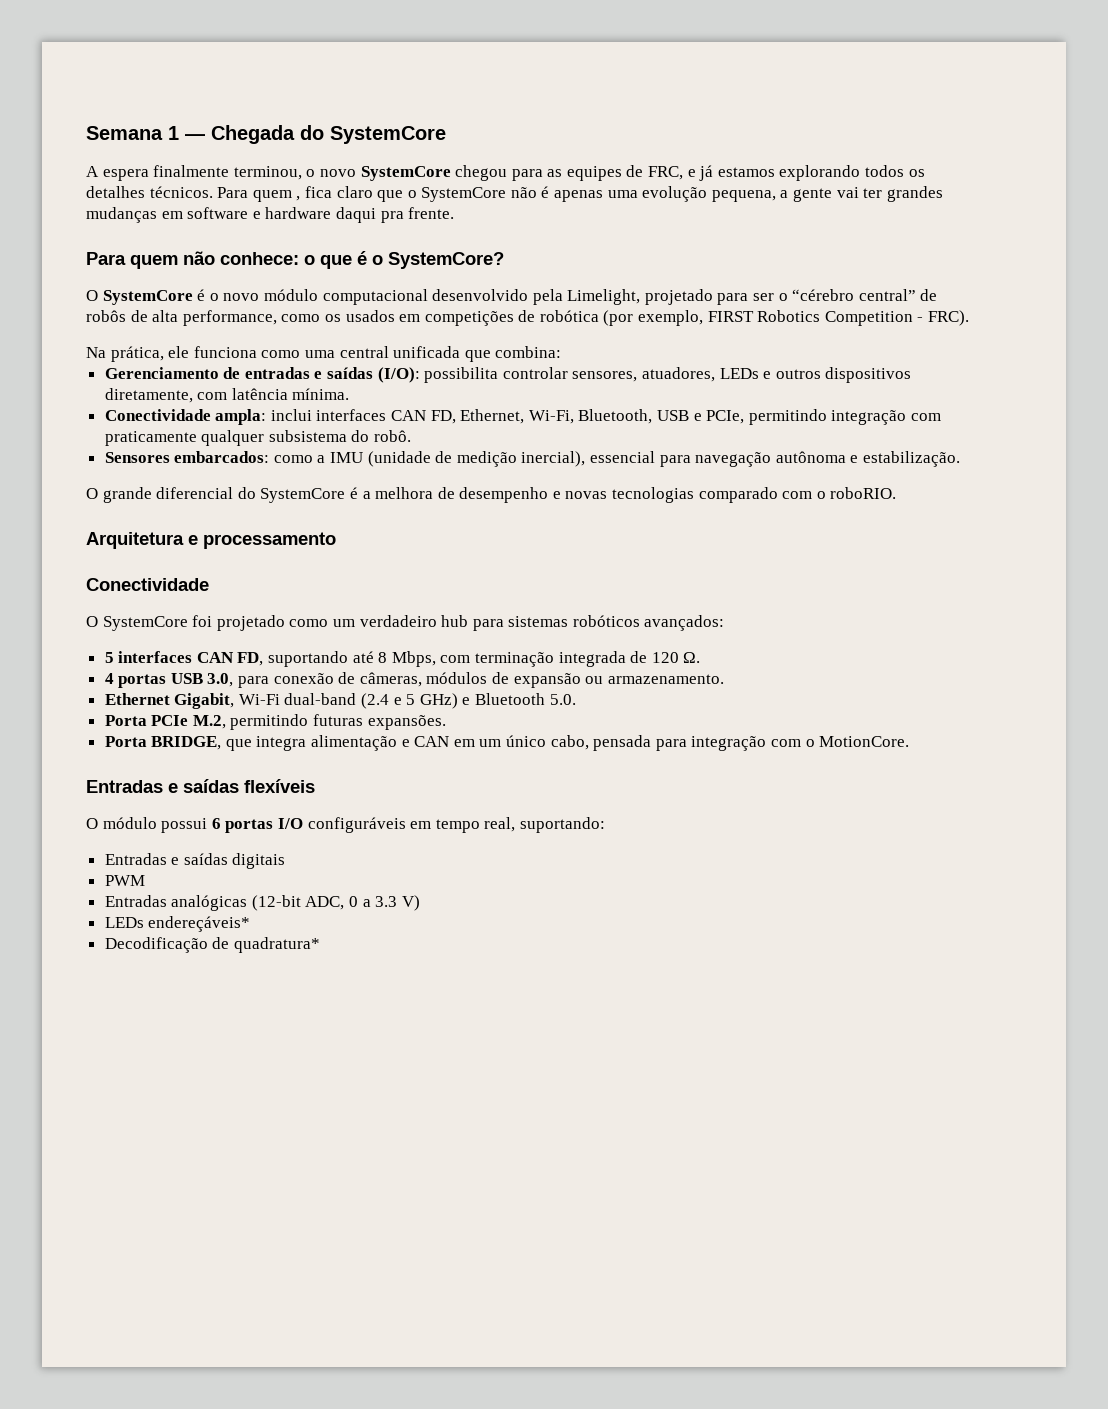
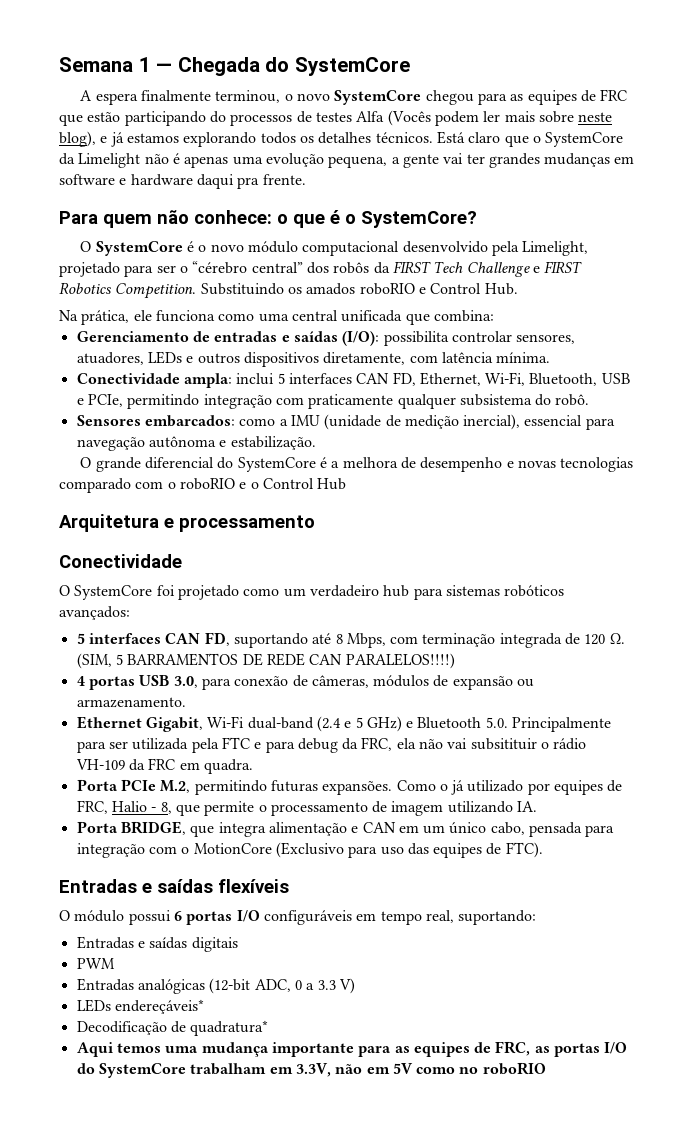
- A espera finalmente terminou, o novo SystemCore chegou para as equipes de FRC, e já estamos explorando todos os detalhes técnicos.
+ A espera finalmente terminou, o novo SystemCore chegou para as equipes de FRC que estão participando do processos de testes Alfa (Vocês podem ler mais sobre neste blog), e já estamos explorando todos os detalhes técnicos.
- Para quem , fica claro que o SystemCore não é apenas uma evolução pequena, a gente vai ter grandes mudanças em software e hardware daqui pra frente.
+ Está claro que o SystemCore da Limelight não é apenas uma evolução pequena, a gente vai ter grandes mudanças em software e hardware daqui pra frente.
- O SystemCore é o novo módulo computacional desenvolvido pela Limelight, projetado para ser o “cérebro central” de robôs de alta performance, como os usados em competições de robótica (por exemplo, FIRST Robotics Competition - FRC).
+ O SystemCore é o novo módulo computacional desenvolvido pela Limelight, projetado para ser o “cérebro central” dos robôs da FIRST Tech Challenge e FIRST Robotics Competition. Substituindo os amados roboRIO e Control Hub.
- Conectividade ampla: inclui interfaces CAN FD, Ethernet, Wi-Fi, Bluetooth, USB e PCIe, permitindo integração com praticamente qualquer subsistema do robô.
+ Conectividade ampla: inclui 5 interfaces CAN FD, Ethernet, Wi-Fi, Bluetooth, USB e PCIe, permitindo integração com praticamente qualquer subsistema do robô.
- O grande diferencial do SystemCore é a melhora de desempenho e novas tecnologias comparado com o roboRIO.
+ O grande diferencial do SystemCore é a melhora de desempenho e novas tecnologias comparado com o roboRIO e o Control Hub
- 5 interfaces CAN FD, suportando até 8 Mbps, com terminação integrada de 120 Ω.
+ 5 interfaces CAN FD, suportando até 8 Mbps, com terminação integrada de 120 Ω. (SIM, 5 BARRAMENTOS DE REDE CAN PARALELOS!!!!)
- Ethernet Gigabit, Wi-Fi dual-band (2.4 e 5 GHz) e Bluetooth 5.0.
+ Ethernet Gigabit, Wi-Fi dual-band (2.4 e 5 GHz) e Bluetooth 5.0. Principalmente para ser utilizada pela FTC e para debug da FRC, ela não vai subsitituir o rádio VH-109 da FRC em quadra.
+ Como o já utilizado por equipes de FRC, Halio - 8, que permite o processamento de imagem utilizando IA.
- Porta BRIDGE, que integra alimentação e CAN em um único cabo, pensada para integração com o MotionCore.
+ Porta BRIDGE, que integra alimentação e CAN em um único cabo, pensada para integração com o MotionCore (Exclusivo para uso das equipes de FTC).
+ Aqui temos uma mudança importante para as equipes de FRC, as portas I/O do SystemCore trabalham em 3.3V, não em 5V como no roboRIO

